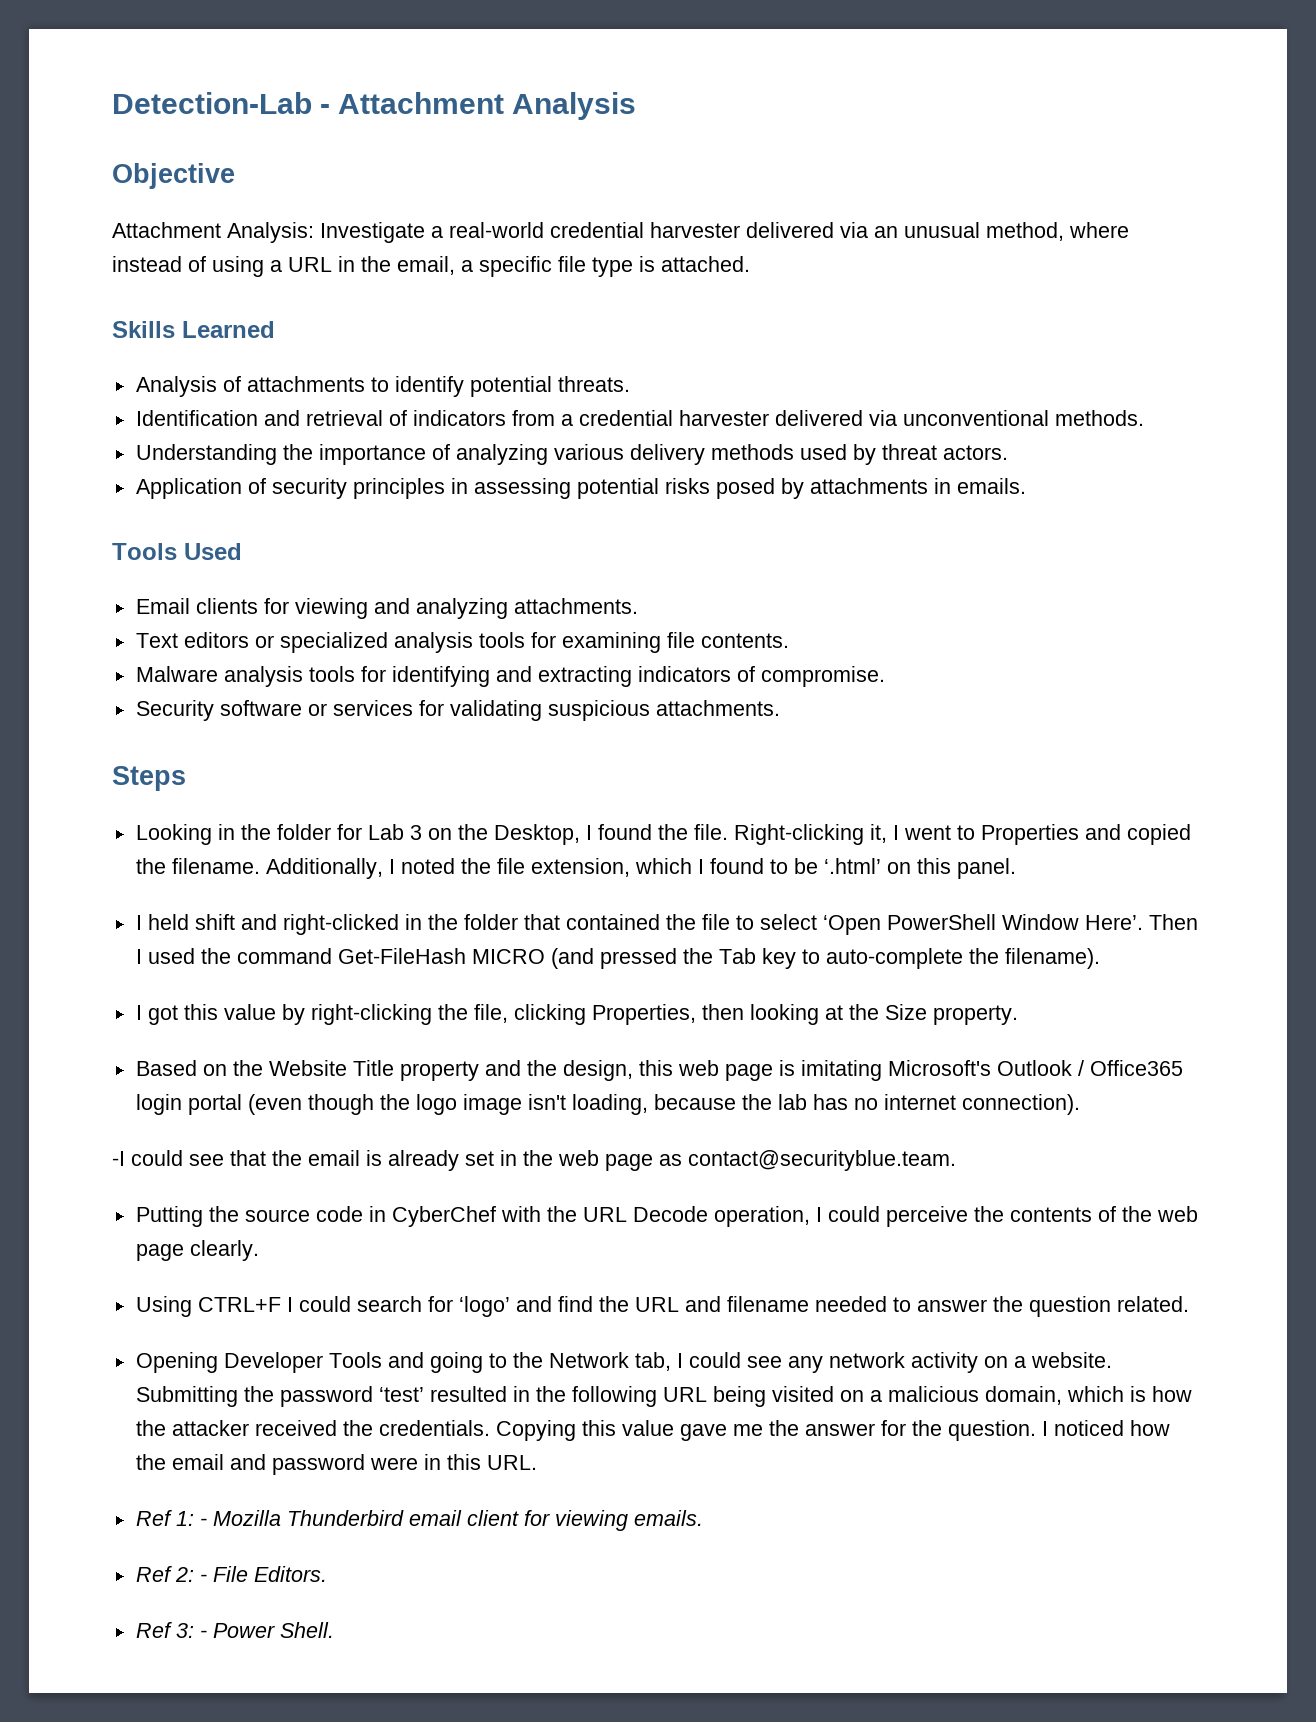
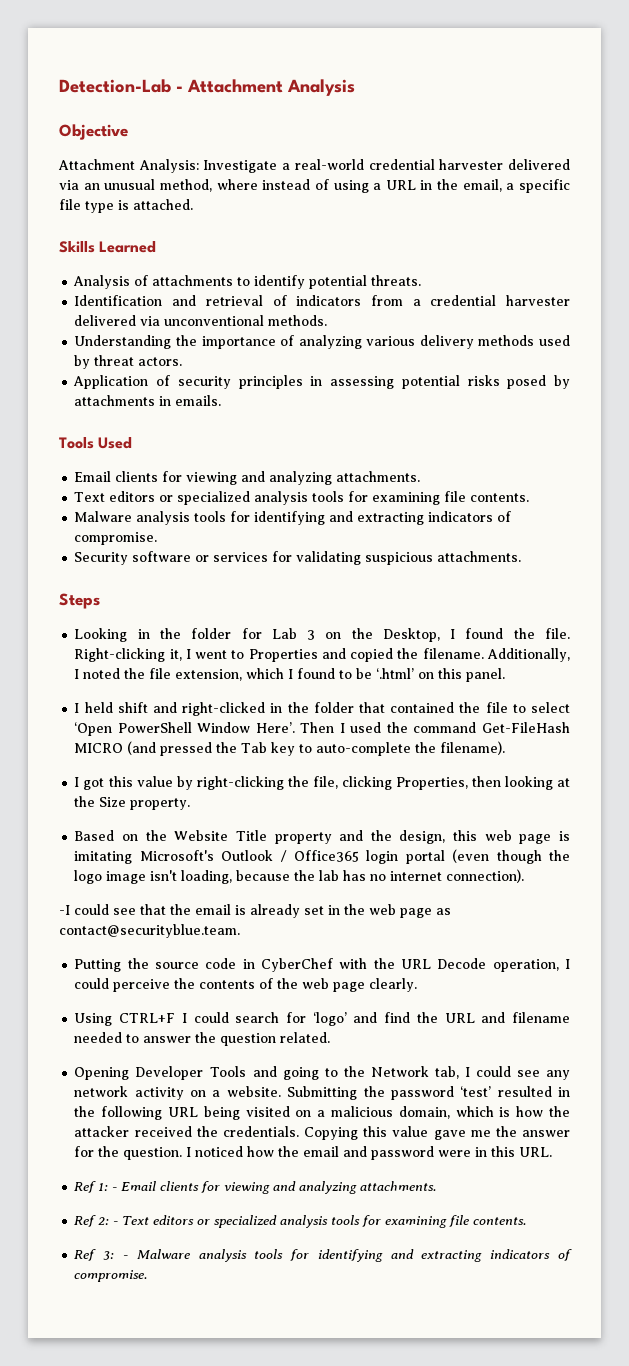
- Ref 1: - Mozilla Thunderbird email client for viewing emails.
- Ref 2: - File Editors.
- Ref 3: - Power Shell.
+ Ref 1: - Email clients for viewing and analyzing attachments.
+ Ref 2: - Text editors or specialized analysis tools for examining file contents.
+ Ref 3: - Malware analysis tools for identifying and extracting indicators of compromise.

